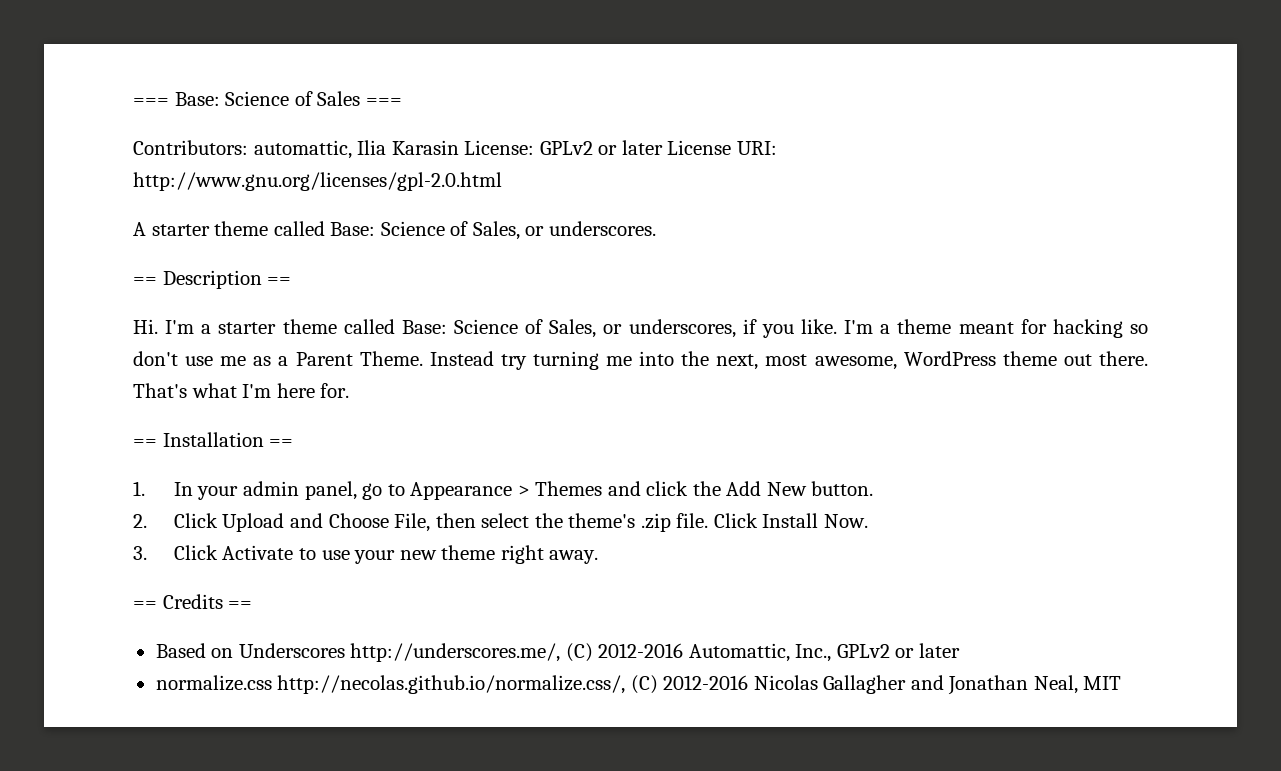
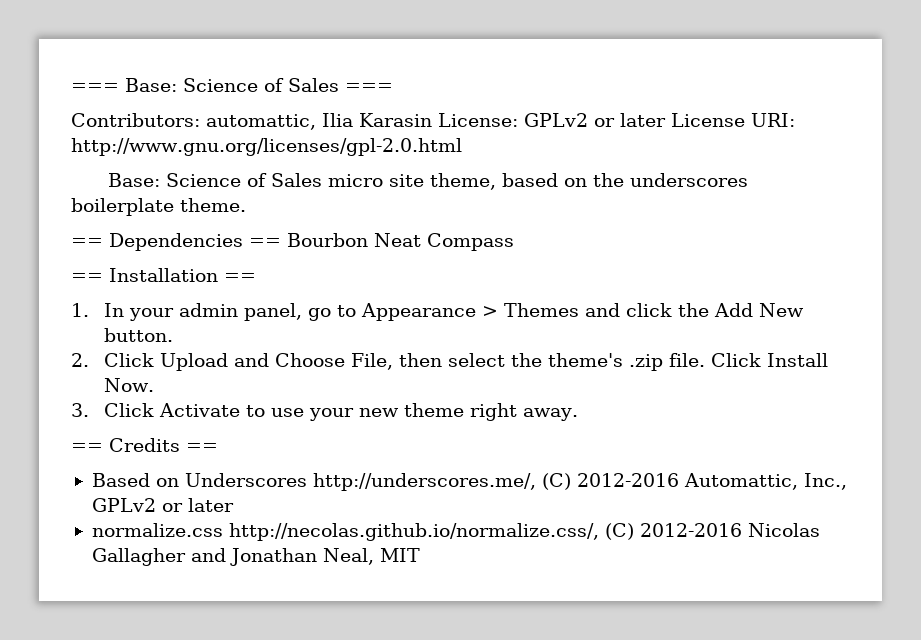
- A starter theme called Base: Science of Sales, or underscores.
- == Description ==
- Hi. I'm a starter theme called Base: Science of Sales, or underscores, if you like. I'm a theme meant for hacking so don't use me as a Parent Theme. Instead try turning me into the next, most awesome, WordPress theme out there. That's what I'm here for.
+ Base: Science of Sales micro site theme, based on the underscores boilerplate theme.
+ == Dependencies == Bourbon Neat Compass

